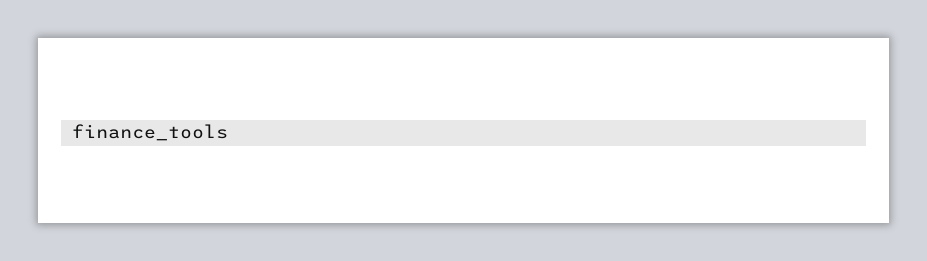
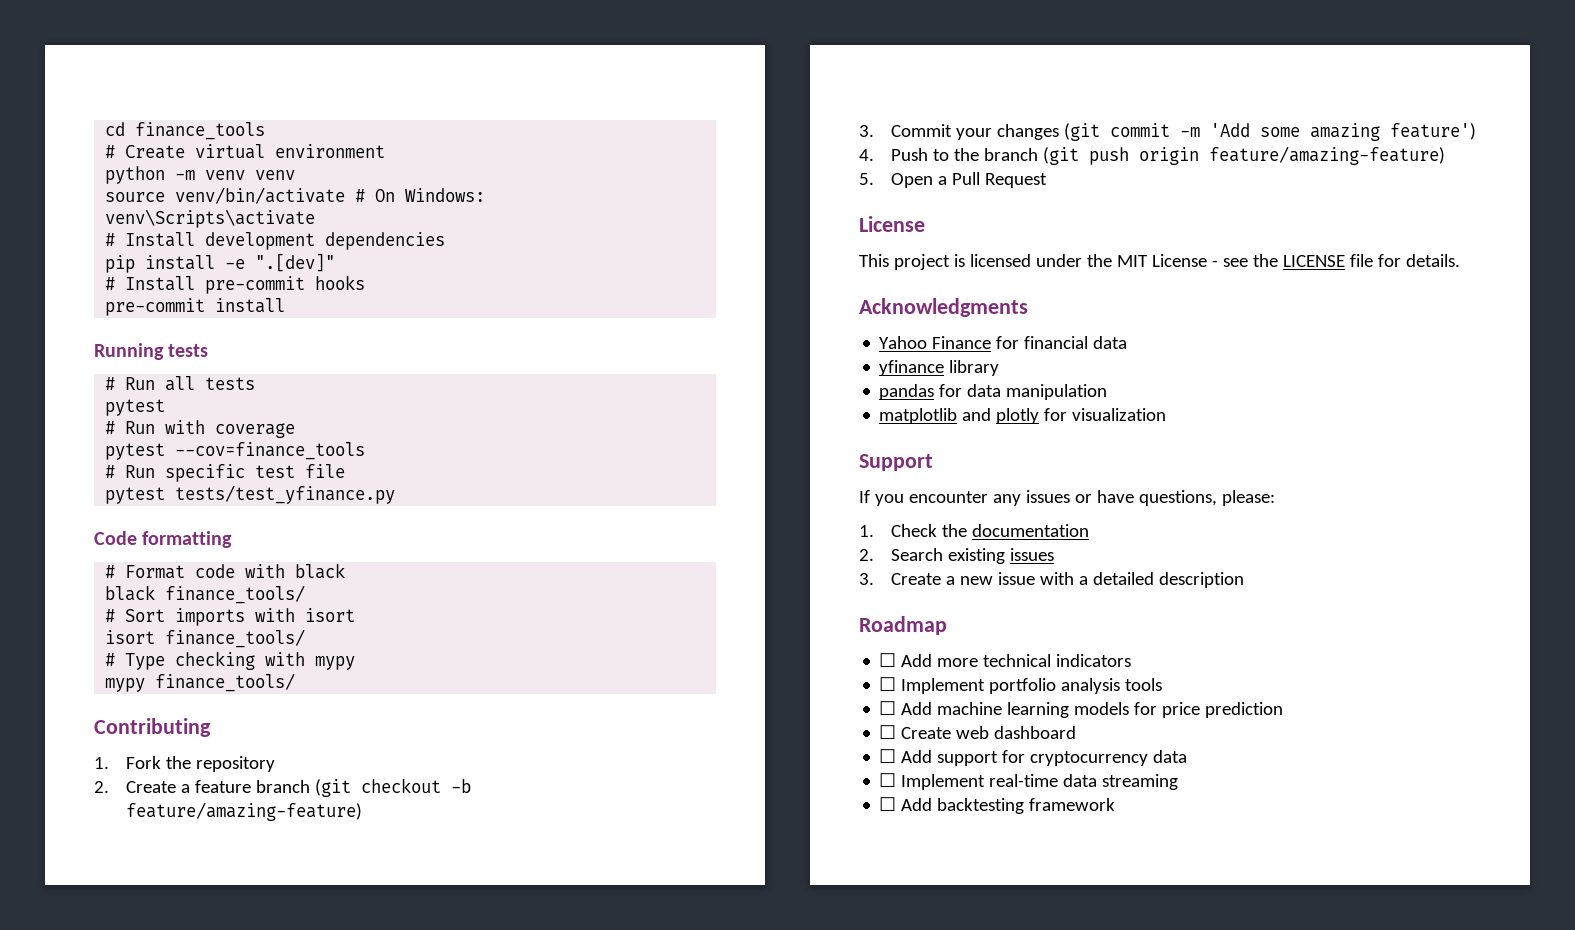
- finance_tools
+ cd finance_tools
+ # Create virtual environment
+ python -m venv venv
+ source venv/bin/activate # On Windows: venv\Scripts\activate
+ # Install development dependencies
+ pip install -e ".[dev]"
+ # Install pre-commit hooks
+ pre-commit install
+ Running tests
+ # Run all tests
+ pytest
+ # Run with coverage
+ pytest --cov=finance_tools
+ # Run specific test file
+ pytest tests/test_yfinance.py
+ Code formatting
+ # Format code with black
+ black finance_tools/
+ # Sort imports with isort
+ isort finance_tools/
+ # Type checking with mypy
+ mypy finance_tools/
+ Contributing
+ 1. Fork the repository
+ 2. Create a feature branch (git checkout -b feature/amazing-feature)
+ 3. Commit your changes (git commit -m 'Add some amazing feature')
+ 4. Push to the branch (git push origin feature/amazing-feature)
+ 5. Open a Pull Request
+ License
+ This project is licensed under the MIT License - see the LICENSE file for details.
+ Acknowledgments
+ Yahoo Finance for financial data
+ yfinance library
+ pandas for data manipulation
+ matplotlib and plotly for visualization
+ Support
+ If you encounter any issues or have questions, please:
+ 1. Check the documentation
+ 2. Search existing issues
+ 3. Create a new issue with a detailed description
+ Roadmap
+ ☐ Add more technical indicators
+ ☐ Implement portfolio analysis tools
+ ☐ Add machine learning models for price prediction
+ ☐ Create web dashboard
+ ☐ Add support for cryptocurrency data
+ ☐ Implement real-time data streaming
+ ☐ Add backtesting framework

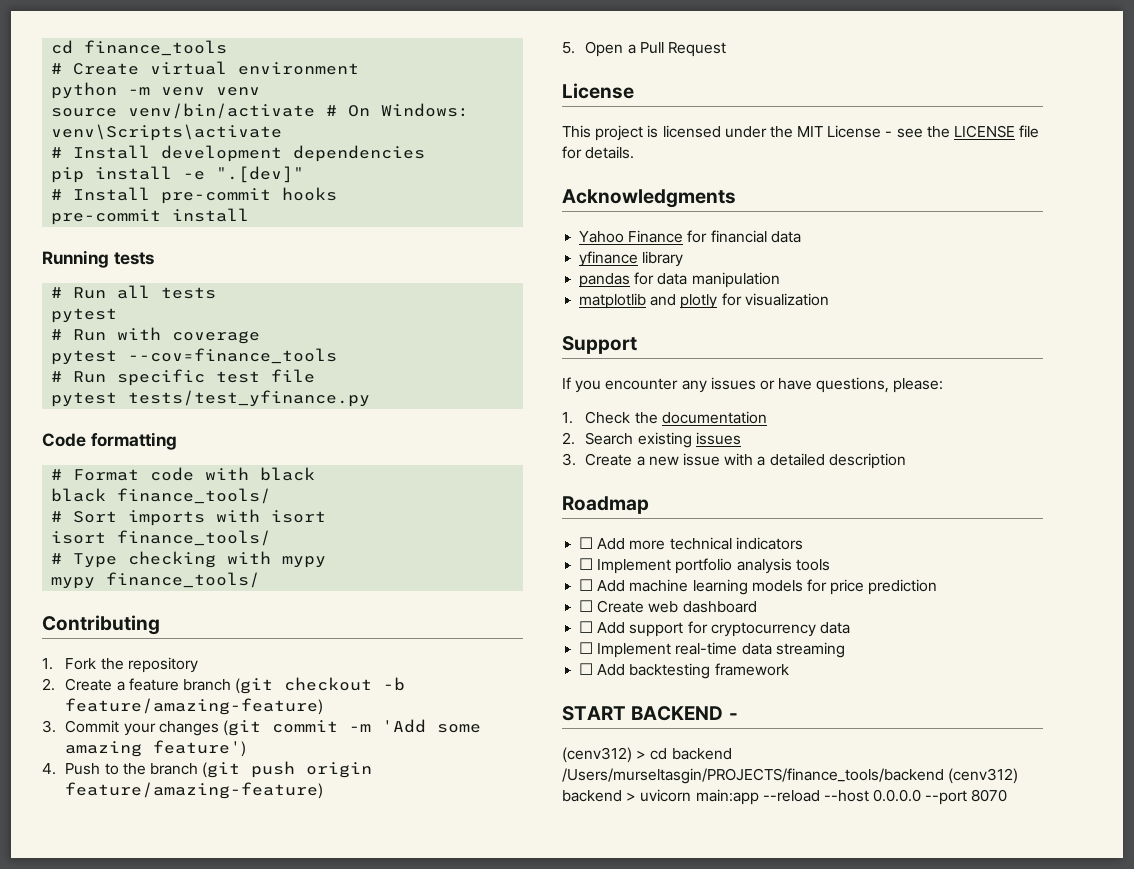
+ START BACKEND -
+ (cenv312) > cd backend /Users/murseltasgin/PROJECTS/finance_tools/backend (cenv312) backend > uvicorn main:app --reload --host 0.0.0.0 --port 8070

